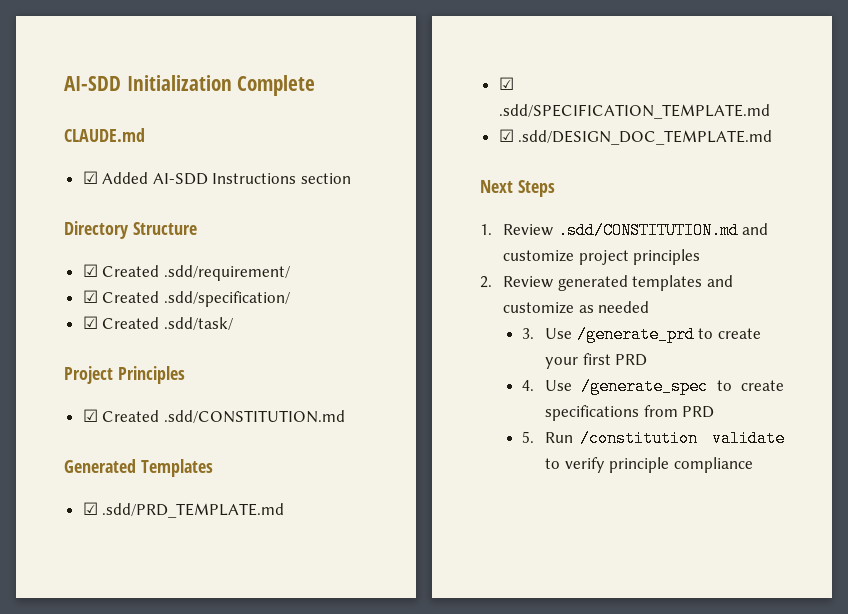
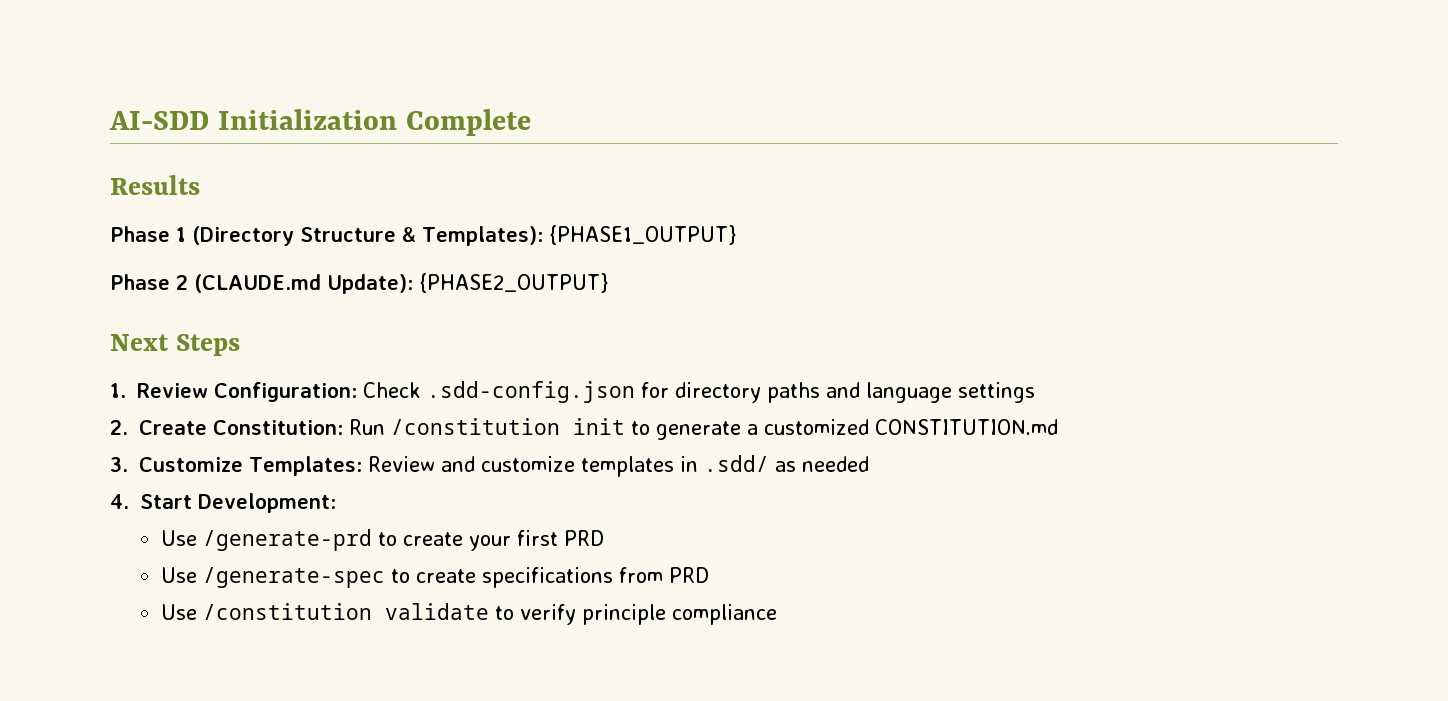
- CLAUDE.md
- ☑ Added AI-SDD Instructions section
- Directory Structure
- ☑ Created .sdd/requirement/
- ☑ Created .sdd/specification/
- ☑ Created .sdd/task/
- Project Principles
- ☑ Created .sdd/CONSTITUTION.md
- Generated Templates
- ☑ .sdd/PRD_TEMPLATE.md
- ☑ .sdd/SPECIFICATION_TEMPLATE.md
- ☑ .sdd/DESIGN_DOC_TEMPLATE.md
+ Results
+ Phase 1 (Directory Structure & Templates): {PHASE1_OUTPUT}
+ Phase 2 (CLAUDE.md Update): {PHASE2_OUTPUT}
  Next Steps
- 1. Review .sdd/CONSTITUTION.md and customize project principles
- 2. Review generated templates and customize as needed
- 3. Use /generate_prd to create your first PRD
+ 1. Review Configuration: Check .sdd-config.json for directory paths and language settings
+ 2. Create Constitution: Run /constitution init to generate a customized CONSTITUTION.md
+ 3. Customize Templates: Review and customize templates in .sdd/ as needed
+ 4. Start Development:
+ Use /generate-prd to create your first PRD
- 4. Use /generate_spec to create specifications from PRD
+ Use /generate-spec to create specifications from PRD
- 5. Run /constitution validate to verify principle compliance
+ Use /constitution validate to verify principle compliance

